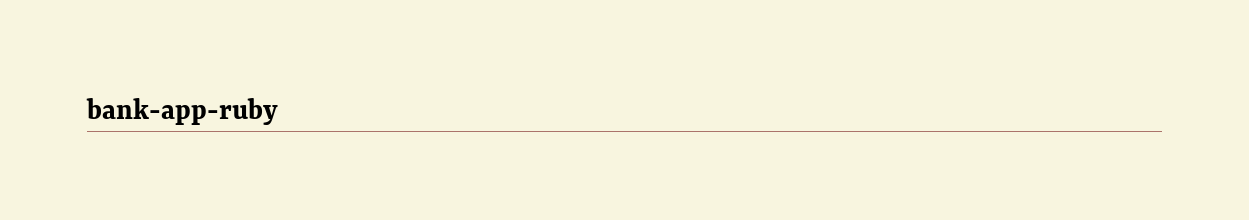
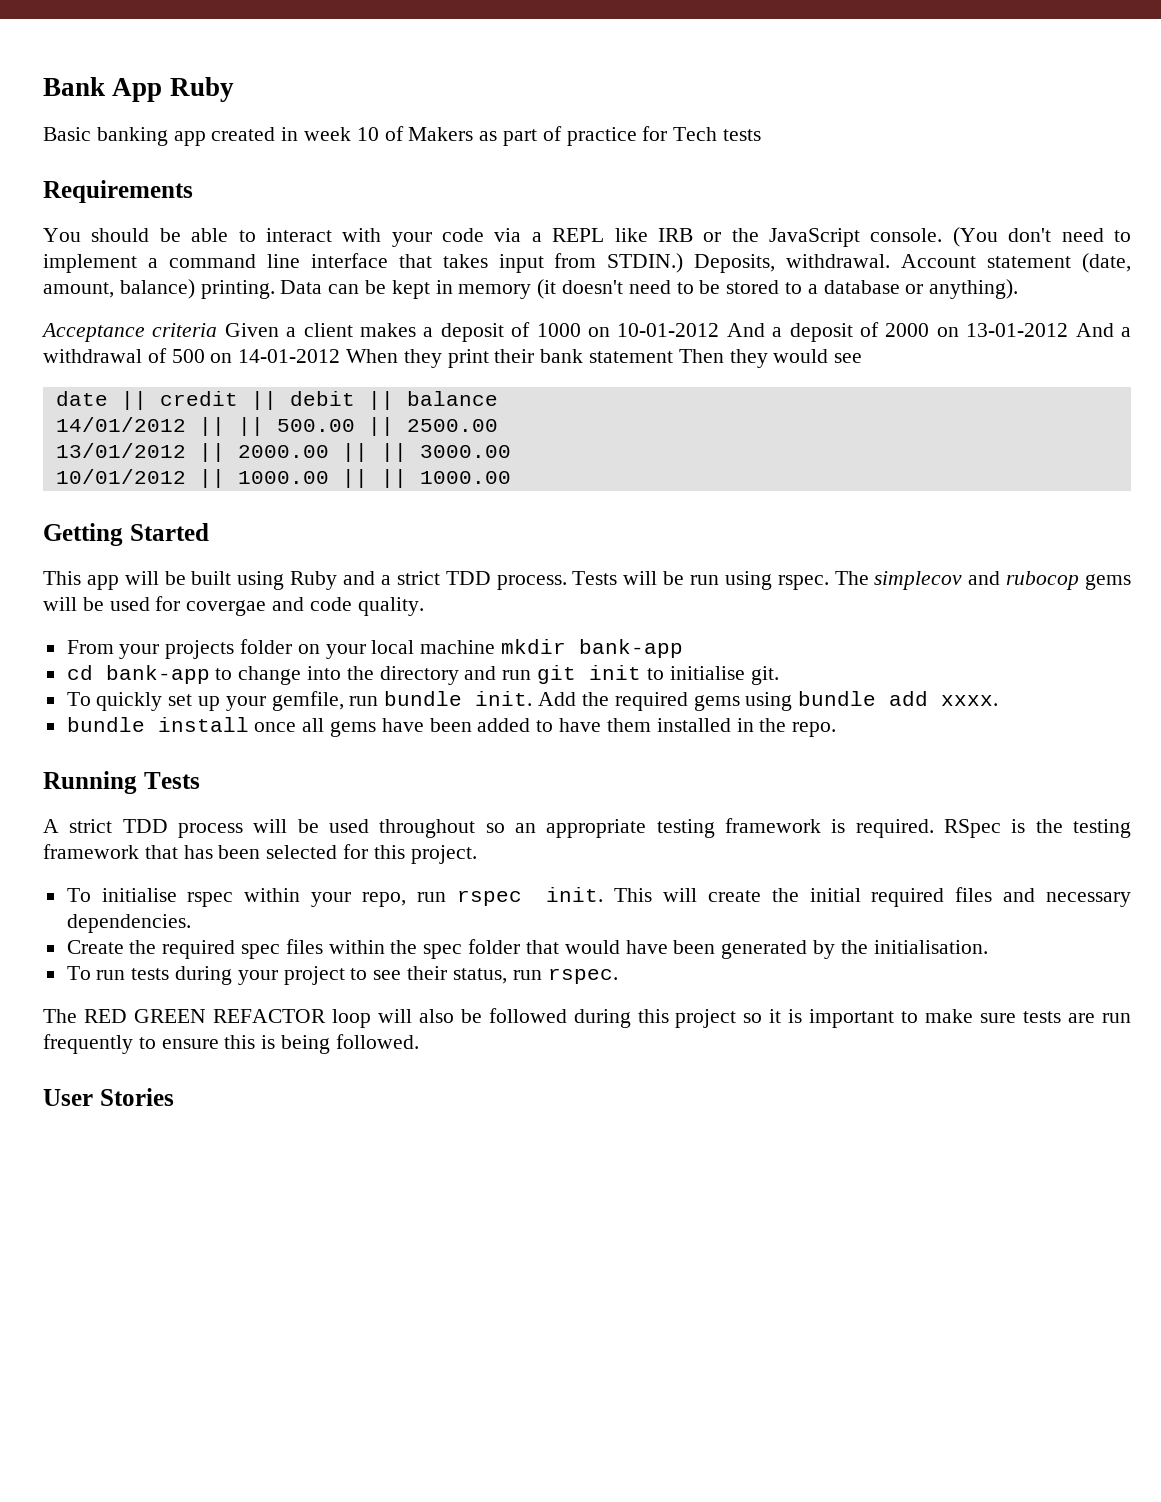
- bank-app-ruby
+ Bank App Ruby
+ Basic banking app created in week 10 of Makers as part of practice for Tech tests
+ Requirements
+ You should be able to interact with your code via a REPL like IRB or the JavaScript console. (You don't need to implement a command line interface that takes input from STDIN.) Deposits, withdrawal. Account statement (date, amount, balance) printing. Data can be kept in memory (it doesn't need to be stored to a database or anything).
+ Acceptance criteria Given a client makes a deposit of 1000 on 10-01-2012 And a deposit of 2000 on 13-01-2012 And a withdrawal of 500 on 14-01-2012 When they print their bank statement Then they would see
+ date || credit || debit || balance
+ 14/01/2012 || || 500.00 || 2500.00
+ 13/01/2012 || 2000.00 || || 3000.00
+ 10/01/2012 || 1000.00 || || 1000.00
+ Getting Started
+ This app will be built using Ruby and a strict TDD process. Tests will be run using rspec. The simplecov and rubocop gems will be used for covergae and code quality.
+ From your projects folder on your local machine mkdir bank-app
+ cd bank-app to change into the directory and run git init to initialise git.
+ To quickly set up your gemfile, run bundle init. Add the required gems using bundle add xxxx.
+ bundle install once all gems have been added to have them installed in the repo.
+ Running Tests
+ A strict TDD process will be used throughout so an appropriate testing framework is required. RSpec is the testing framework that has been selected for this project.
+ To initialise rspec within your repo, run rspec init. This will create the initial required files and necessary dependencies.
+ Create the required spec files within the spec folder that would have been generated by the initialisation.
+ To run tests during your project to see their status, run rspec.
+ The RED GREEN REFACTOR loop will also be followed during this project so it is important to make sure tests are run frequently to ensure this is being followed.
+ User Stories

